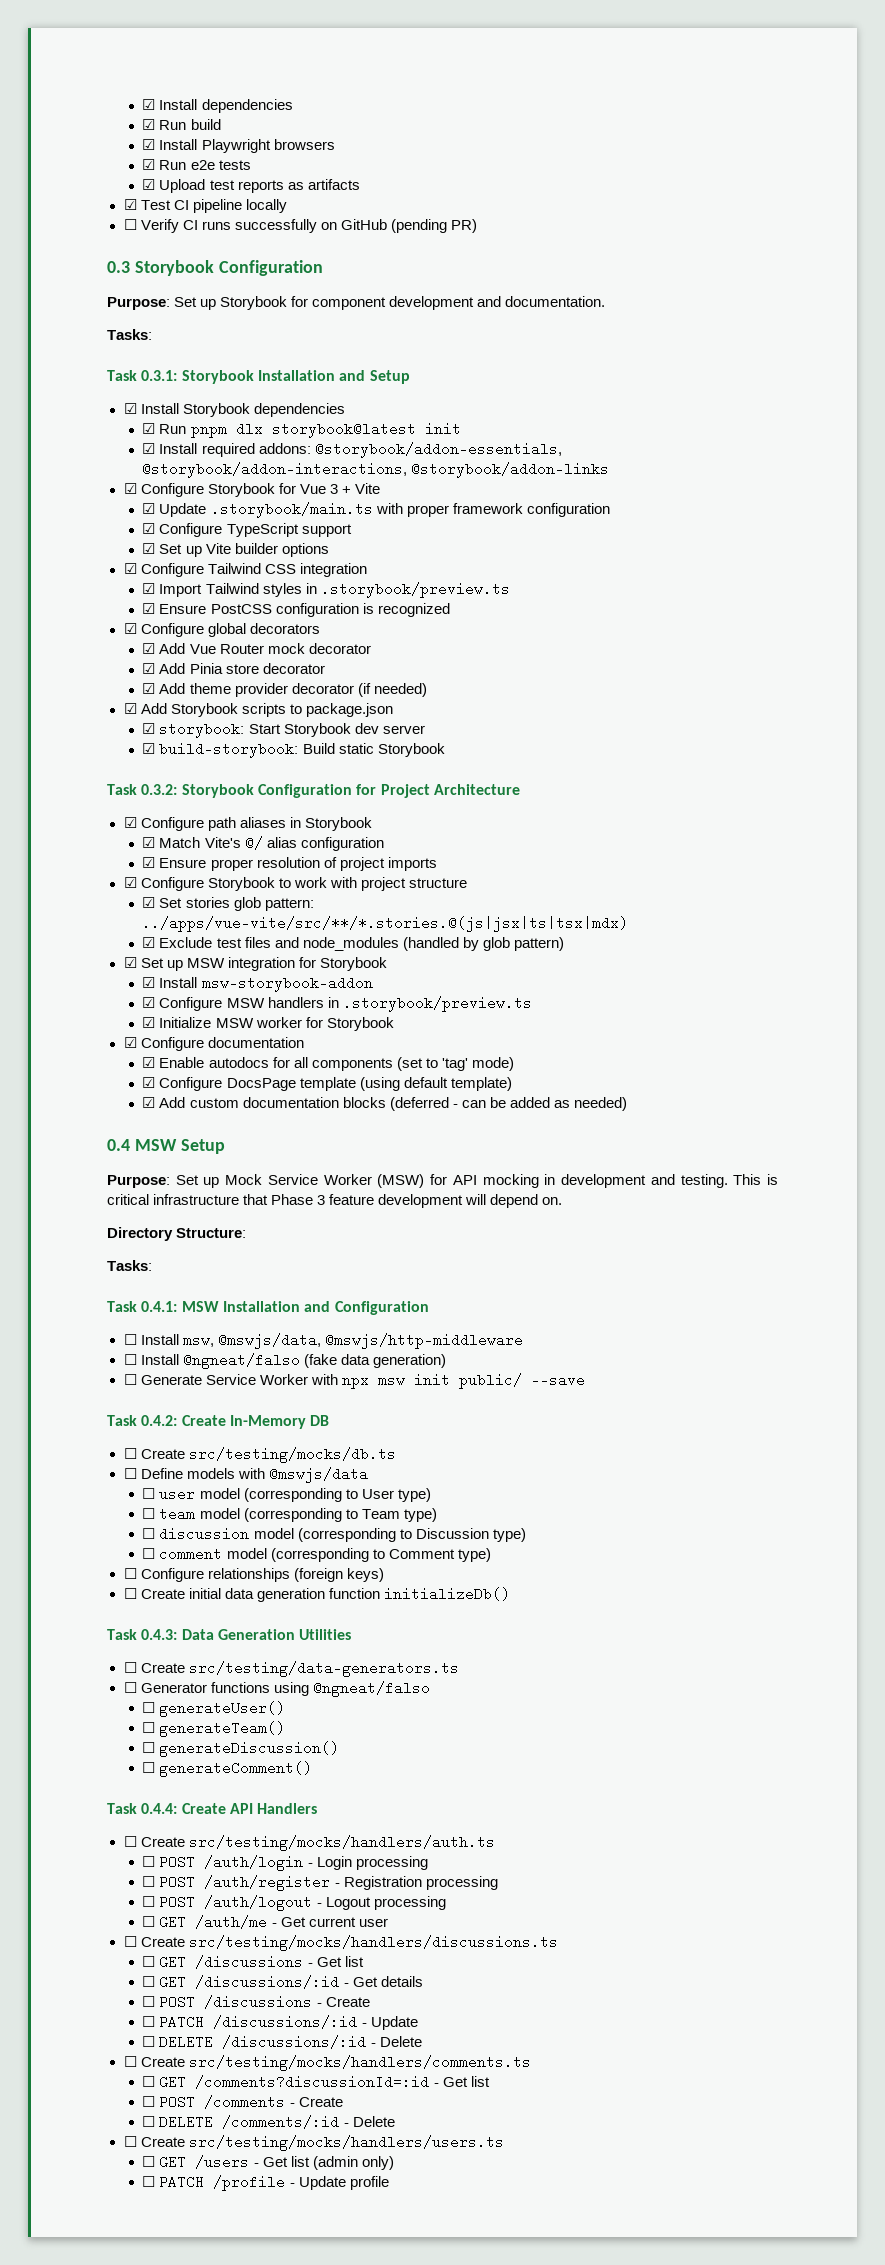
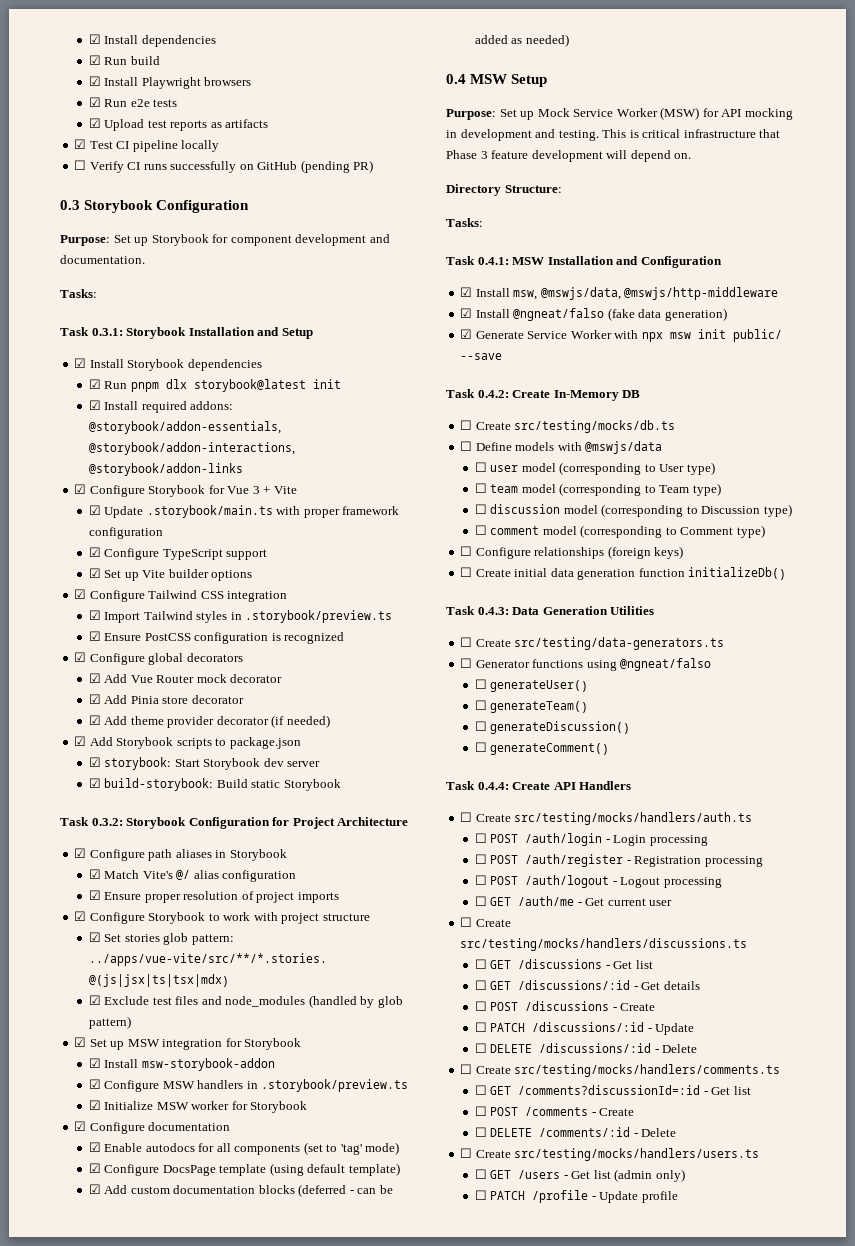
- ☐ Install msw, @mswjs/data, @mswjs/http-middleware
+ ☑ Install msw, @mswjs/data, @mswjs/http-middleware
- ☐ Install @ngneat/falso (fake data generation)
+ ☑ Install @ngneat/falso (fake data generation)
- ☐ Generate Service Worker with npx msw init public/ --save
+ ☑ Generate Service Worker with npx msw init public/ --save

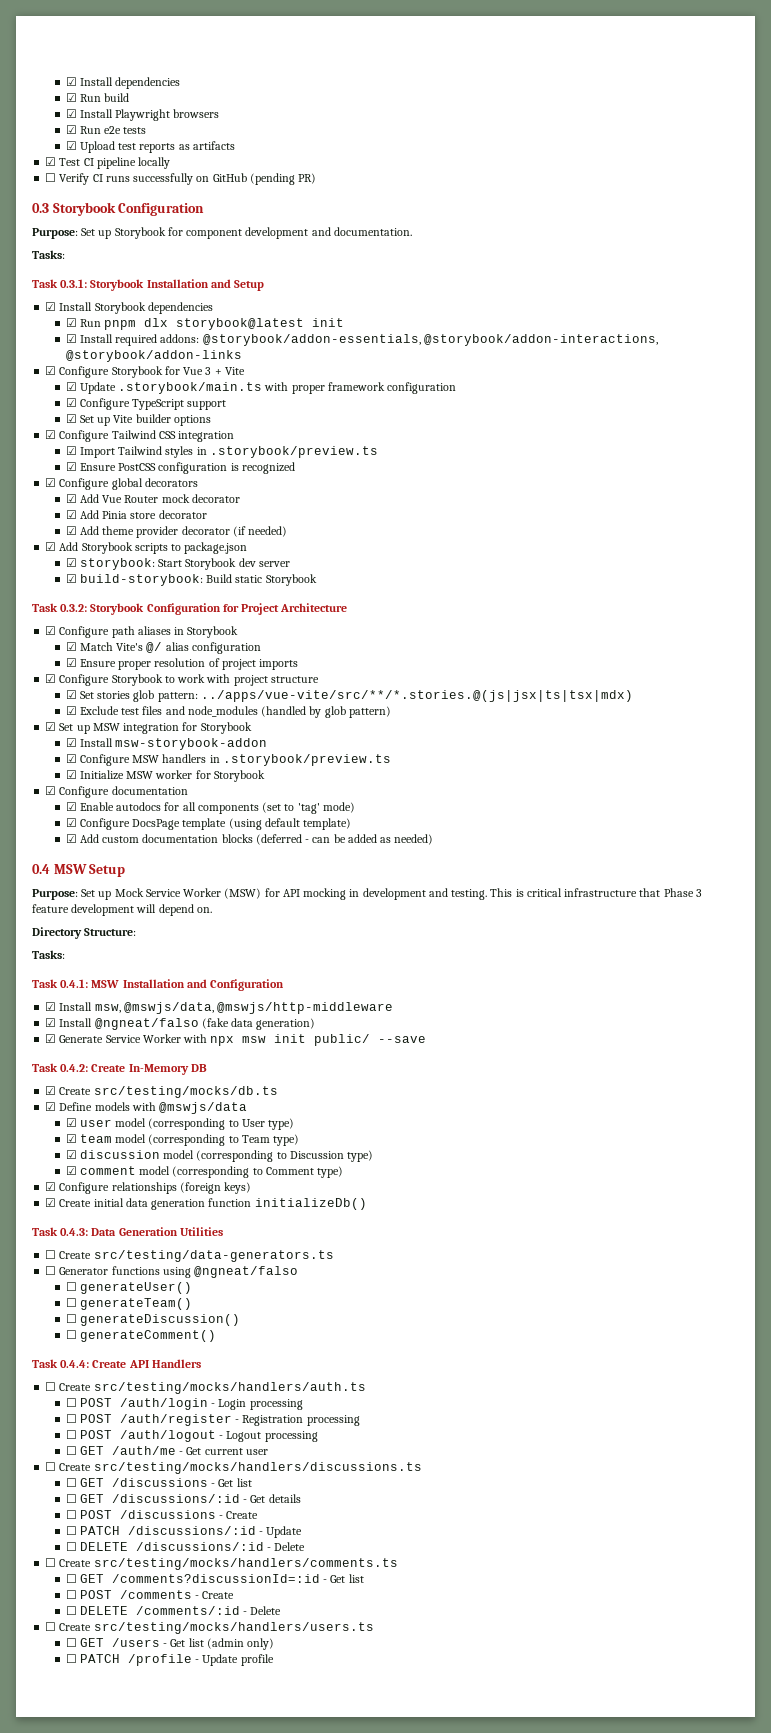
- ☐ Create src/testing/mocks/db.ts
+ ☑ Create src/testing/mocks/db.ts
- ☐ Define models with @mswjs/data
+ ☑ Define models with @mswjs/data
- ☐ user model (corresponding to User type)
+ ☑ user model (corresponding to User type)
- ☐ team model (corresponding to Team type)
+ ☑ team model (corresponding to Team type)
- ☐ discussion model (corresponding to Discussion type)
+ ☑ discussion model (corresponding to Discussion type)
- ☐ comment model (corresponding to Comment type)
+ ☑ comment model (corresponding to Comment type)
- ☐ Configure relationships (foreign keys)
+ ☑ Configure relationships (foreign keys)
- ☐ Create initial data generation function initializeDb()
+ ☑ Create initial data generation function initializeDb()

